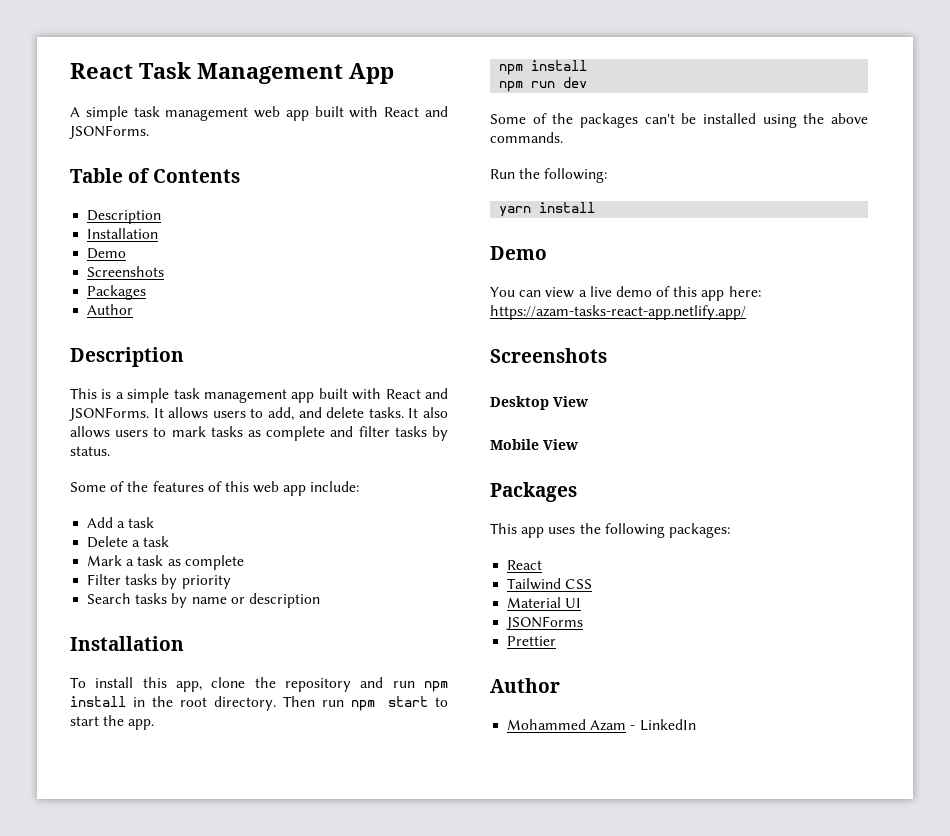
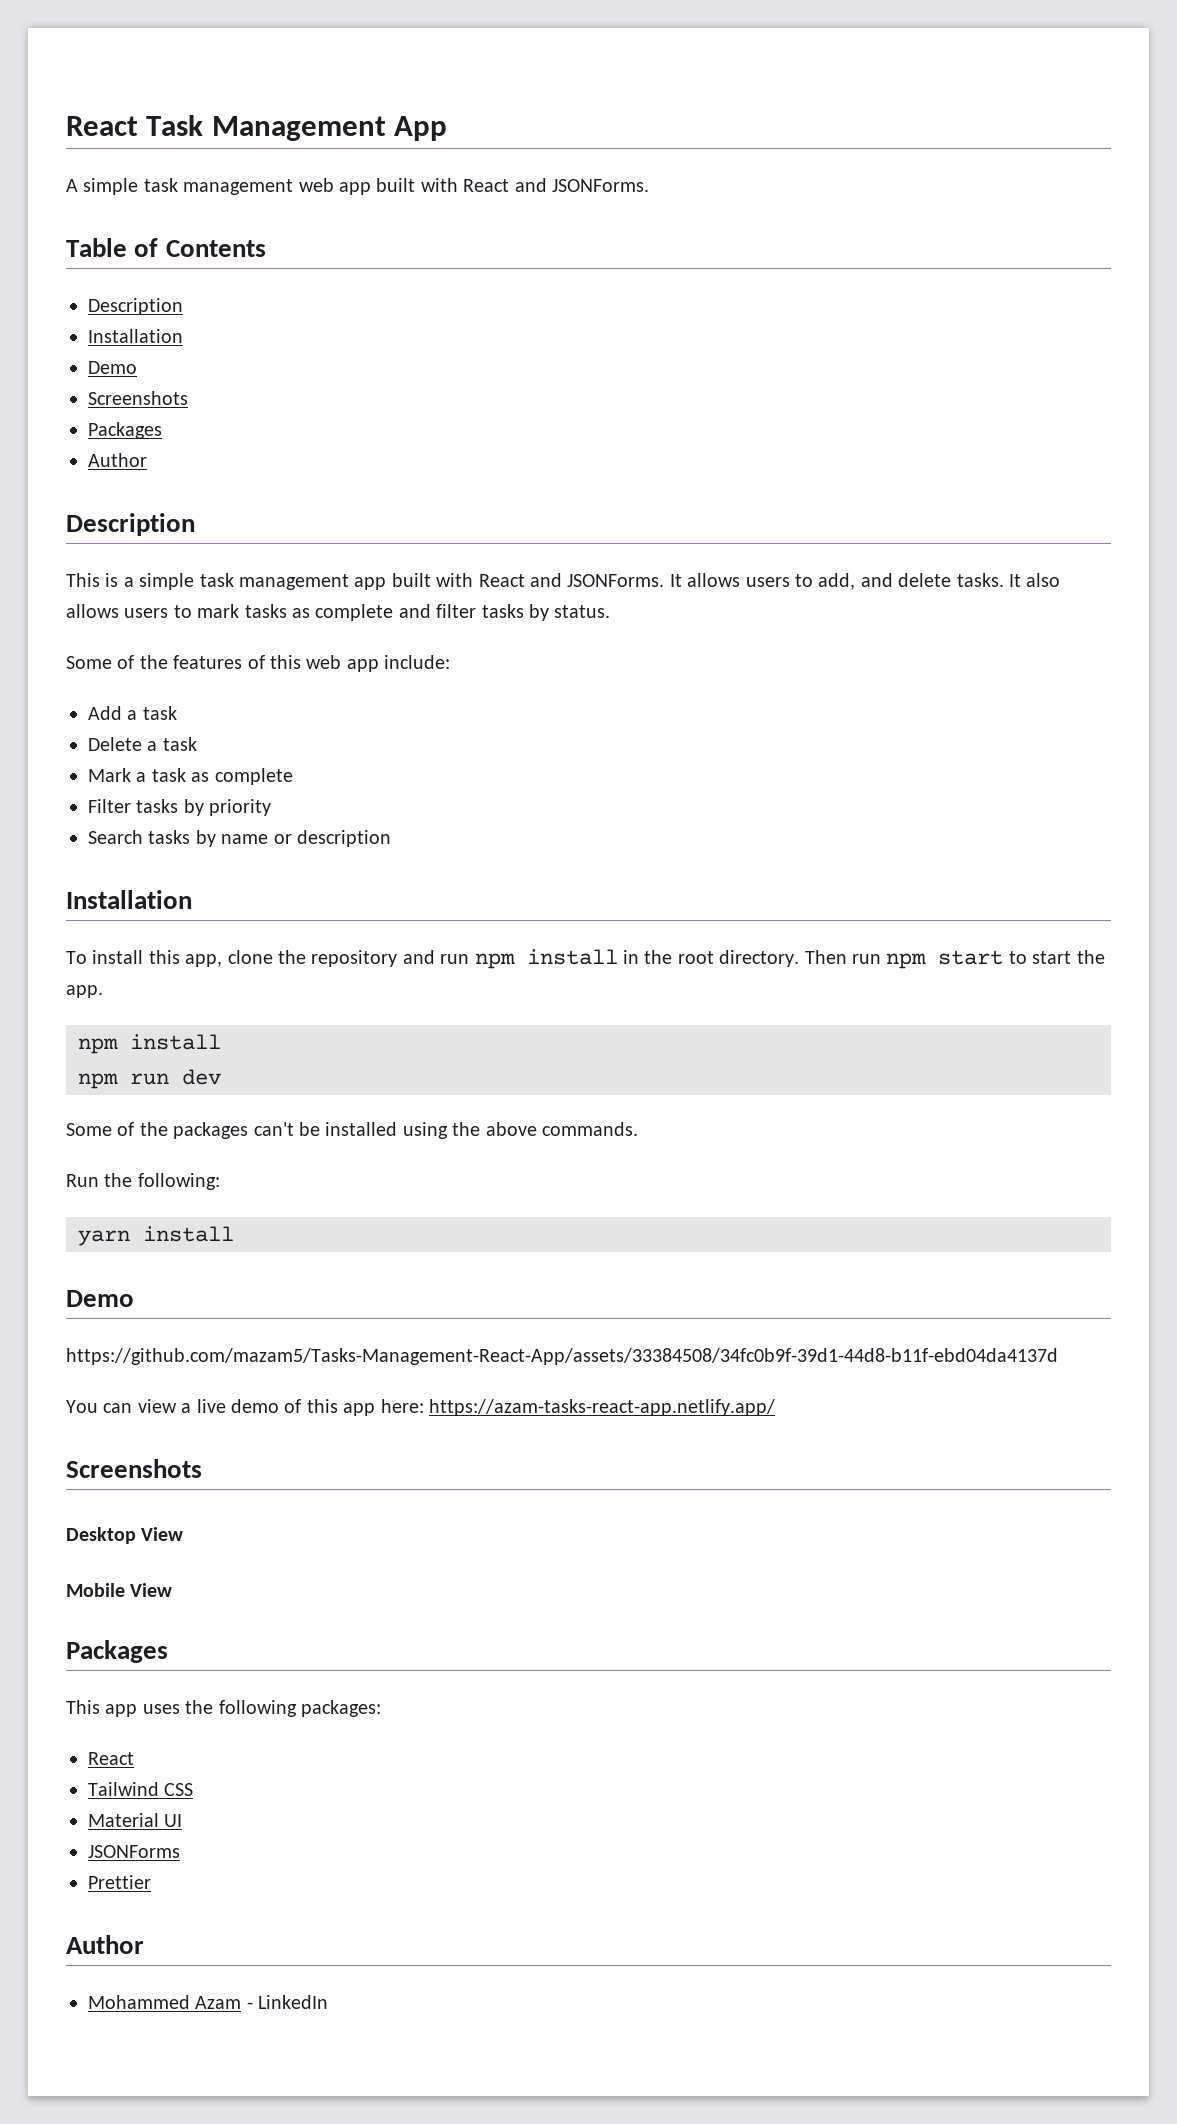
+ https://github.com/mazam5/Tasks-Management-React-App/assets/33384508/34fc0b9f-39d1-44d8-b11f-ebd04da4137d

